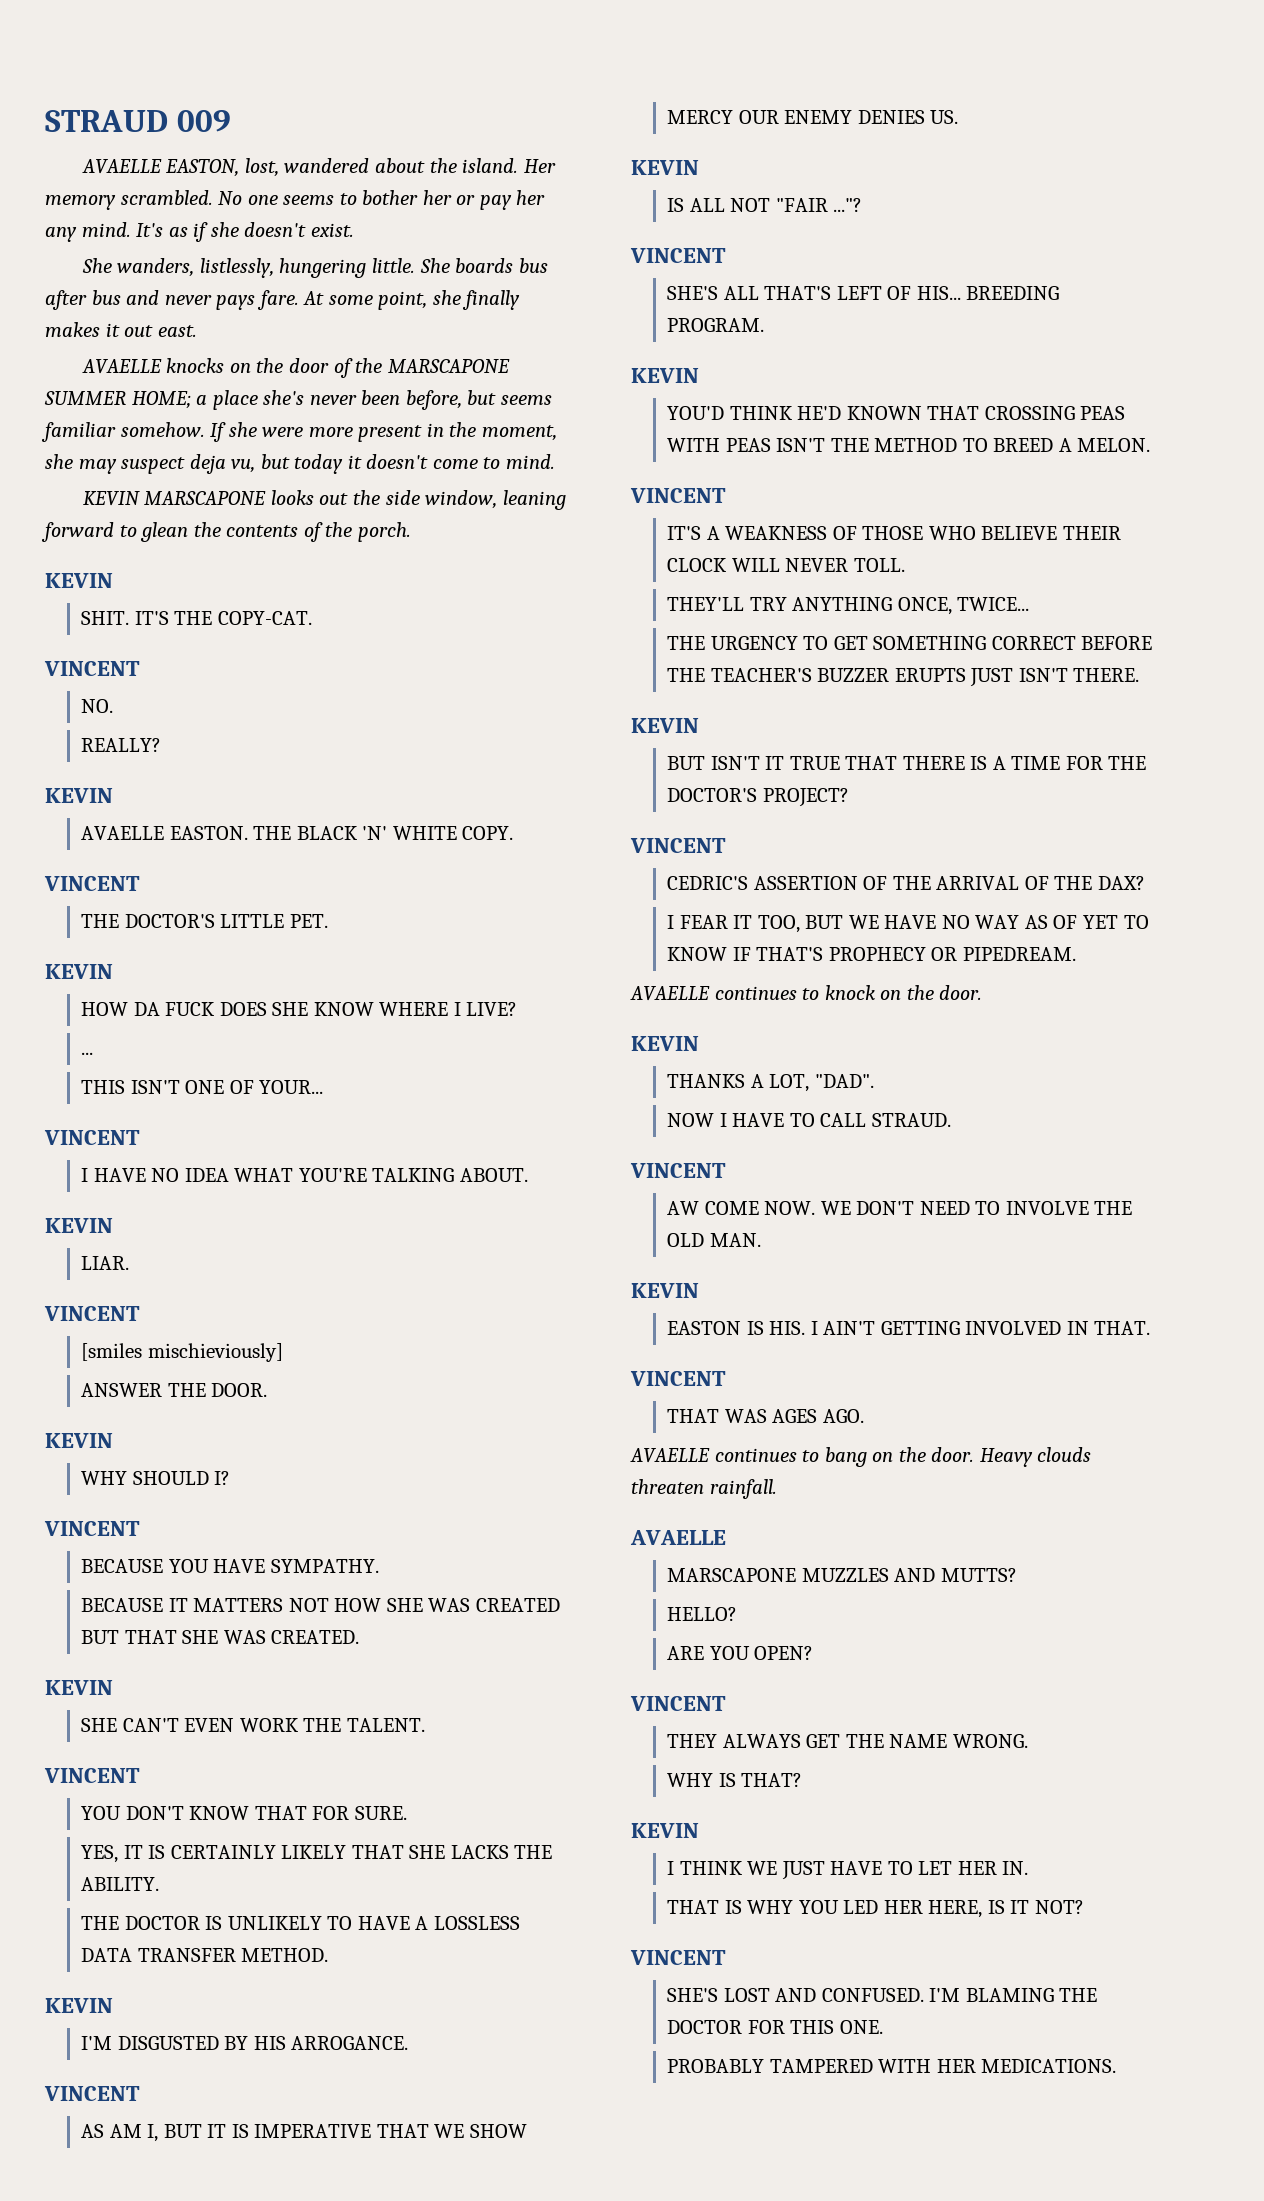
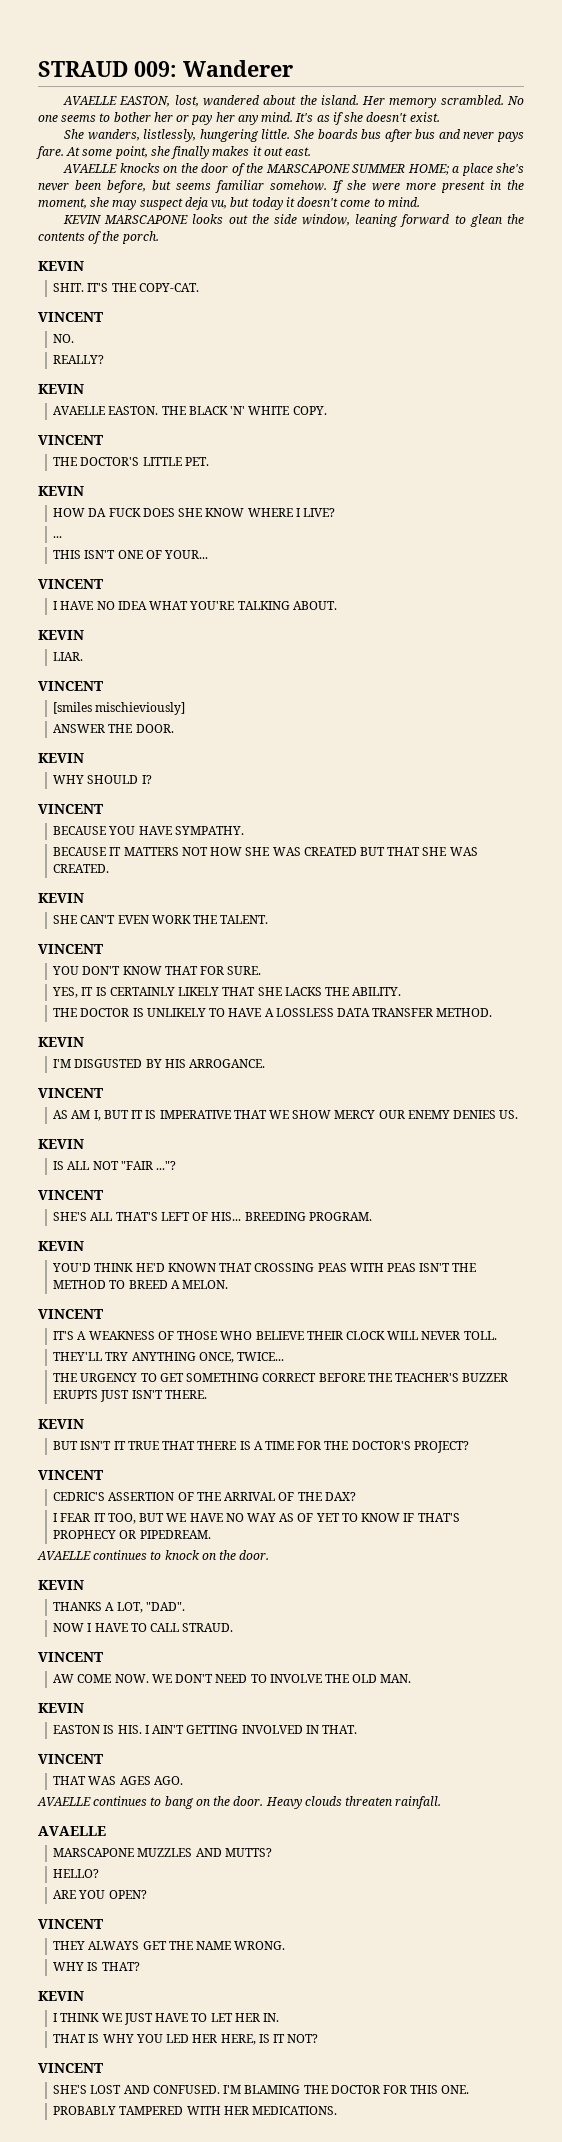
- STRAUD 009
+ STRAUD 009: Wanderer

